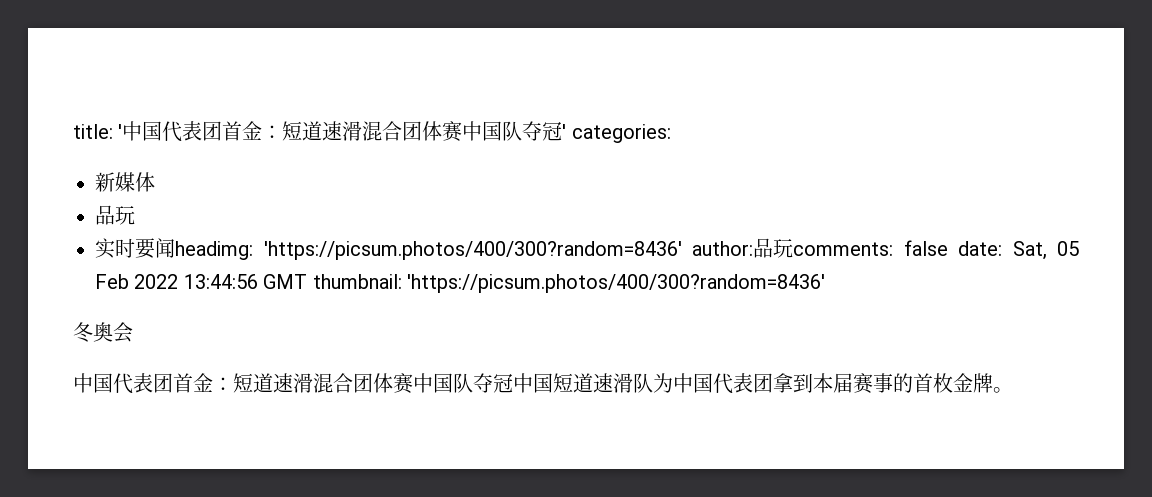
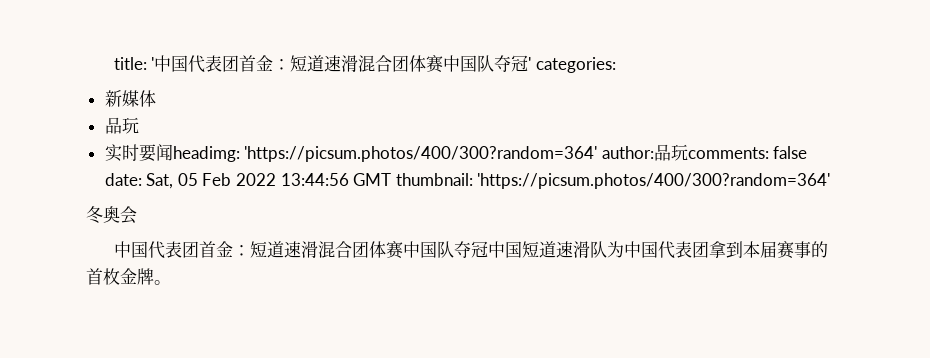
- 实时要闻headimg: 'https://picsum.photos/400/300?random=8436' author:品玩comments: false date: Sat, 05 Feb 2022 13:44:56 GMT thumbnail: 'https://picsum.photos/400/300?random=8436'
+ 实时要闻headimg: 'https://picsum.photos/400/300?random=364' author:品玩comments: false date: Sat, 05 Feb 2022 13:44:56 GMT thumbnail: 'https://picsum.photos/400/300?random=364'

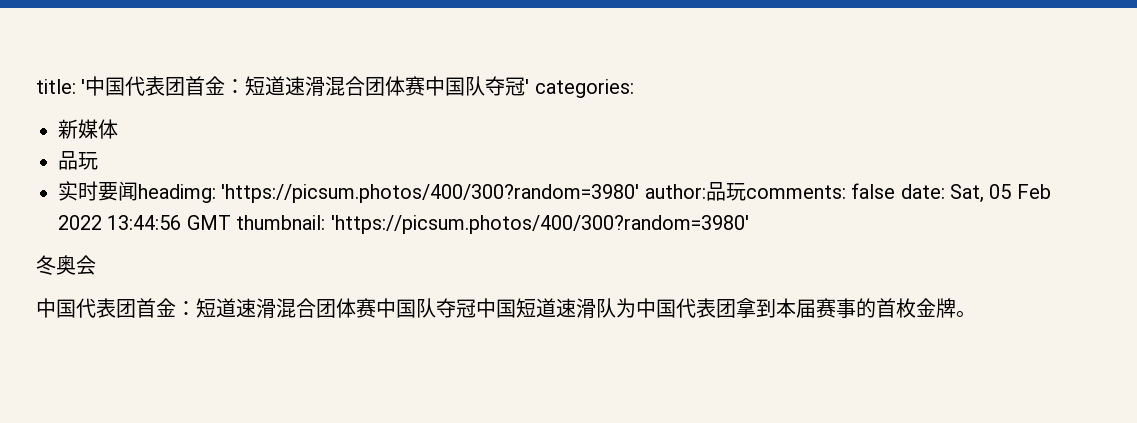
- 实时要闻headimg: 'https://picsum.photos/400/300?random=364' author:品玩comments: false date: Sat, 05 Feb 2022 13:44:56 GMT thumbnail: 'https://picsum.photos/400/300?random=364'
+ 实时要闻headimg: 'https://picsum.photos/400/300?random=3980' author:品玩comments: false date: Sat, 05 Feb 2022 13:44:56 GMT thumbnail: 'https://picsum.photos/400/300?random=3980'

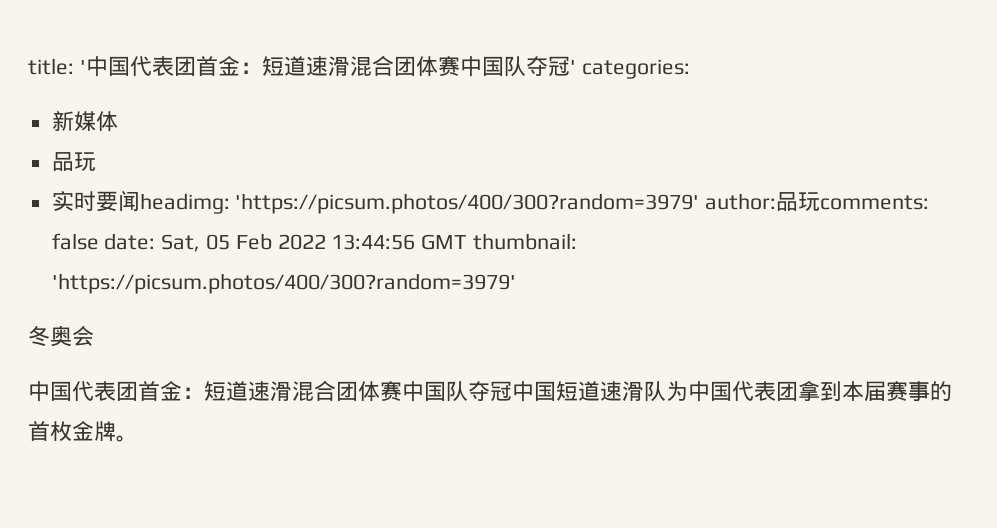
- 实时要闻headimg: 'https://picsum.photos/400/300?random=3980' author:品玩comments: false date: Sat, 05 Feb 2022 13:44:56 GMT thumbnail: 'https://picsum.photos/400/300?random=3980'
+ 实时要闻headimg: 'https://picsum.photos/400/300?random=3979' author:品玩comments: false date: Sat, 05 Feb 2022 13:44:56 GMT thumbnail: 'https://picsum.photos/400/300?random=3979'

